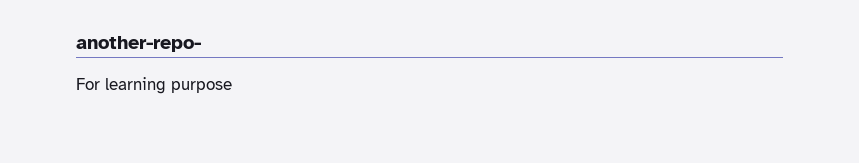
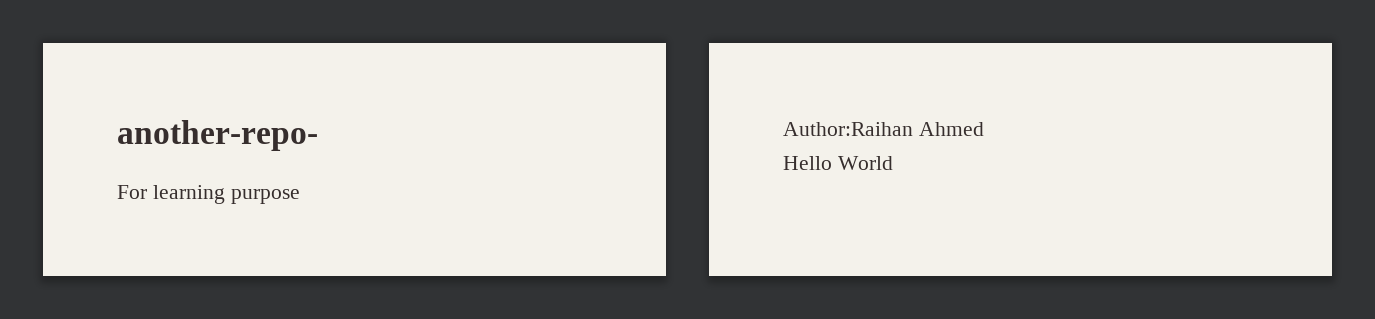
+ Author:Raihan Ahmed
+ Hello World

